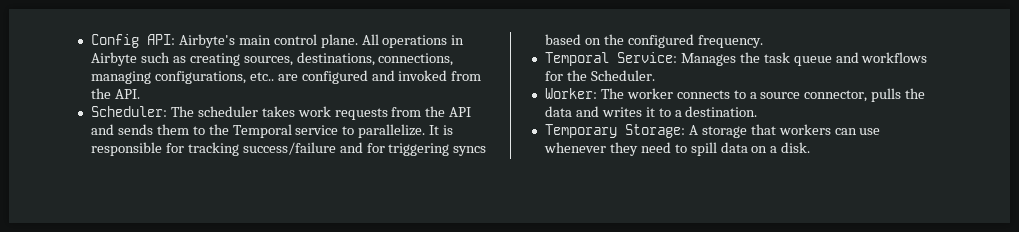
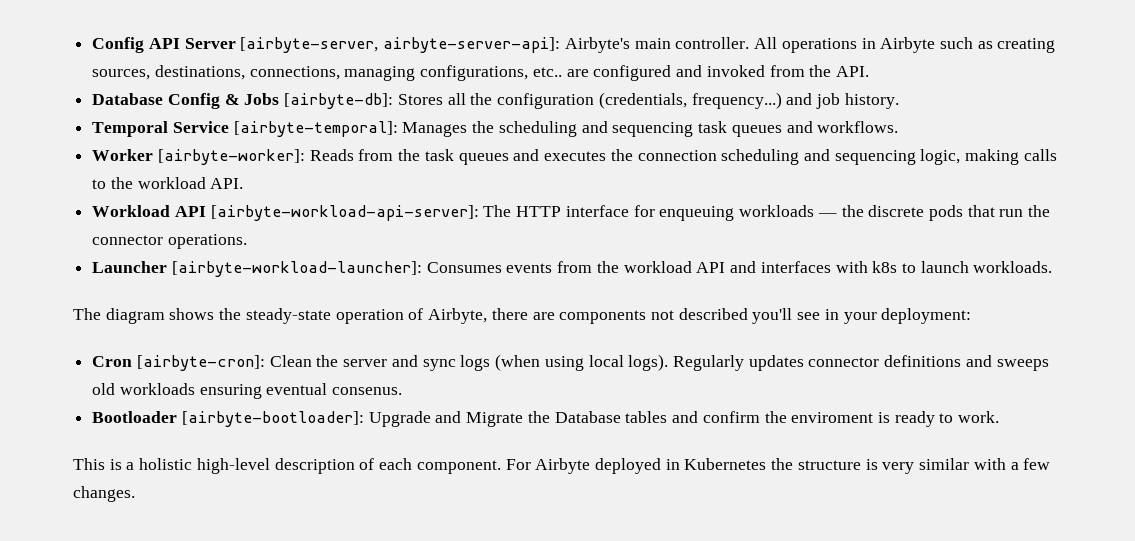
- Config API: Airbyte's main control plane.
+ Config API Server [airbyte-server, airbyte-server-api]: Airbyte's main controller.
- Scheduler: The scheduler takes work requests from the API and sends them to the Temporal service to parallelize. It is responsible for tracking success/failure and for triggering syncs based on the configured frequency.
- Temporal Service: Manages the task queue and workflows for the Scheduler.
- Worker: The worker connects to a source connector, pulls the data and writes it to a destination.
- Temporary Storage: A storage that workers can use whenever they need to spill data on a disk.
+ Database Config & Jobs [airbyte-db]: Stores all the configuration (credentials, frequency...) and job history.
+ Temporal Service [airbyte-temporal]: Manages the scheduling and sequencing task queues and workflows.
+ Worker [airbyte-worker]: Reads from the task queues and executes the connection scheduling and sequencing logic, making calls to the workload API.
+ Workload API [airbyte-workload-api-server]: The HTTP interface for enqueuing workloads — the discrete pods that run the connector operations.
+ Launcher [airbyte-workload-launcher]: Consumes events from the workload API and interfaces with k8s to launch workloads.
+ The diagram shows the steady-state operation of Airbyte, there are components not described you'll see in your deployment:
+ Cron [airbyte-cron]: Clean the server and sync logs (when using local logs). Regularly updates connector definitions and sweeps old workloads ensuring eventual consenus.
+ Bootloader [airbyte-bootloader]: Upgrade and Migrate the Database tables and confirm the enviroment is ready to work.
+ This is a holistic high-level description of each component. For Airbyte deployed in Kubernetes the structure is very similar with a few changes.

